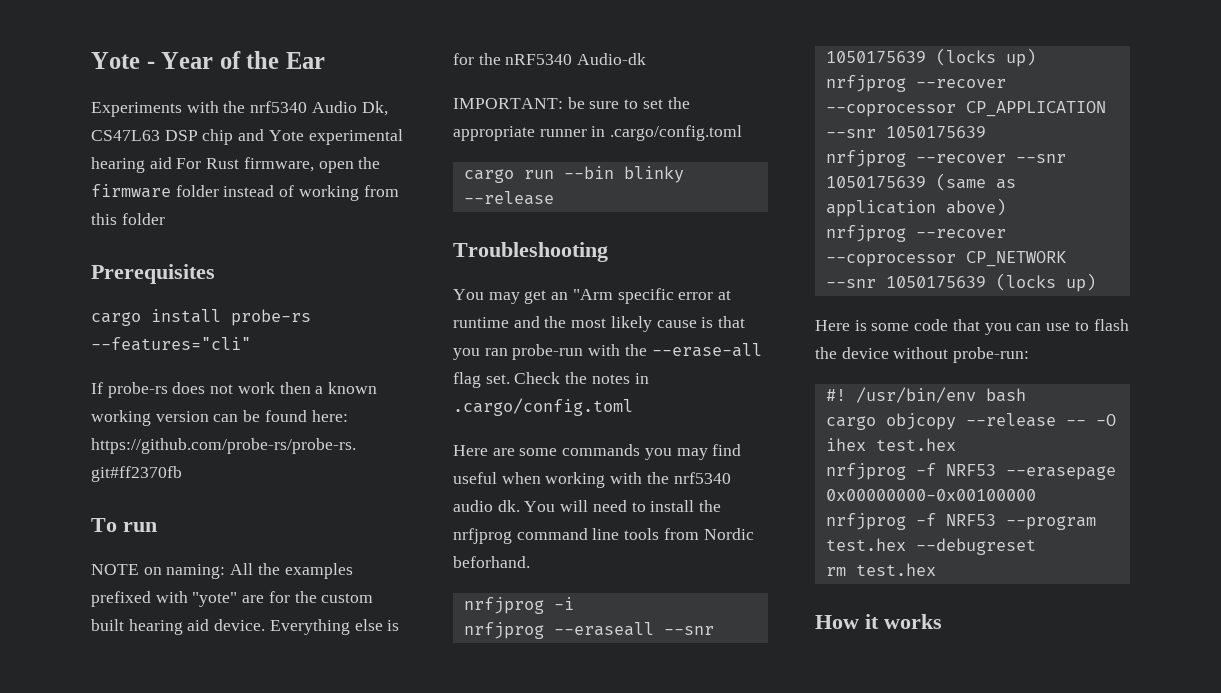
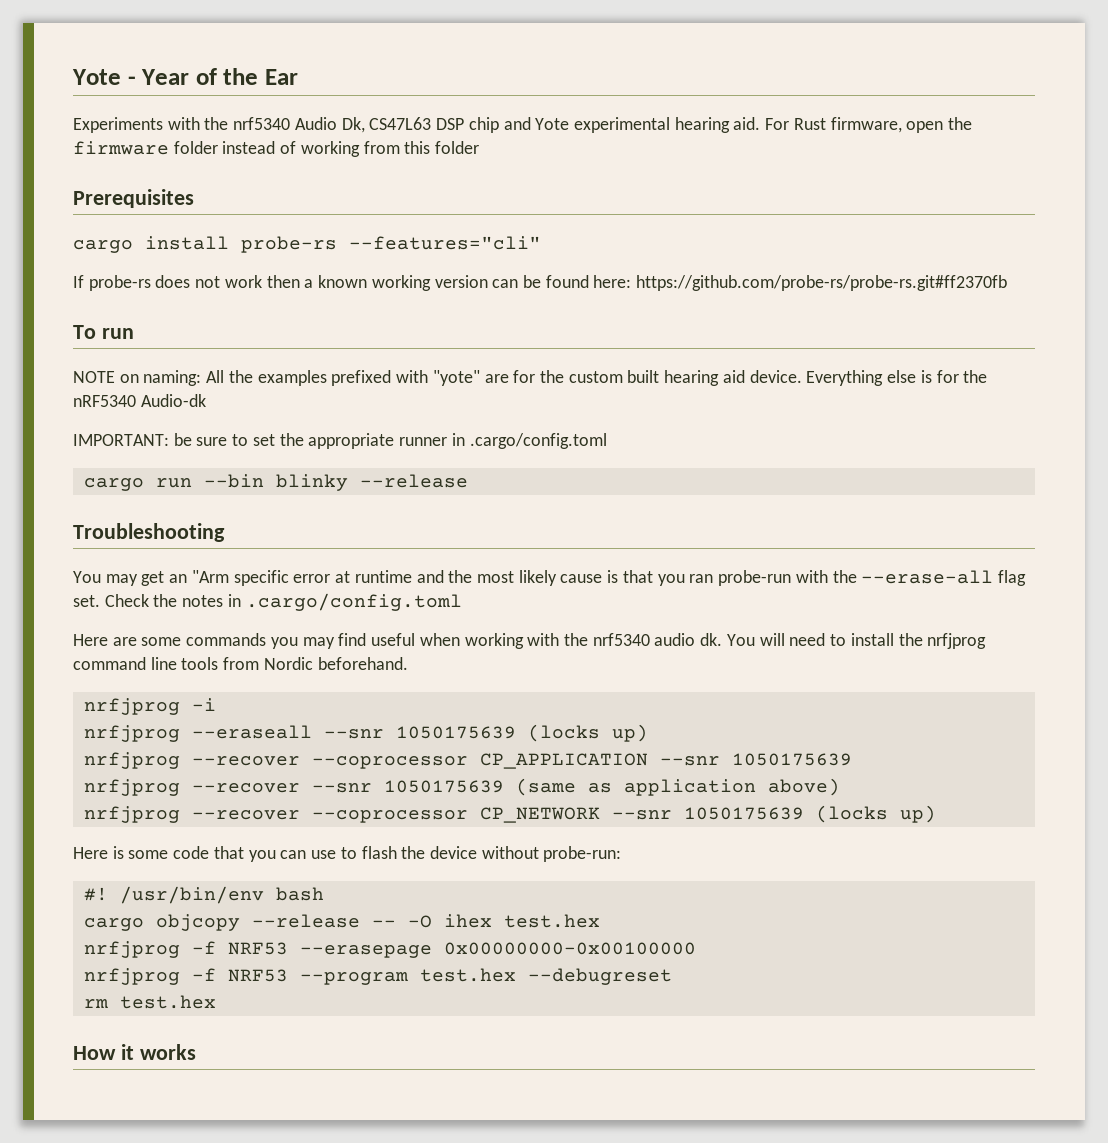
- Experiments with the nrf5340 Audio Dk, CS47L63 DSP chip and Yote experimental hearing aid For Rust firmware, open the firmware folder instead of working from this folder
+ Experiments with the nrf5340 Audio Dk, CS47L63 DSP chip and Yote experimental hearing aid. For Rust firmware, open the firmware folder instead of working from this folder
- You will need to install the nrfjprog command line tools from Nordic beforhand.
+ You will need to install the nrfjprog command line tools from Nordic beforehand.

